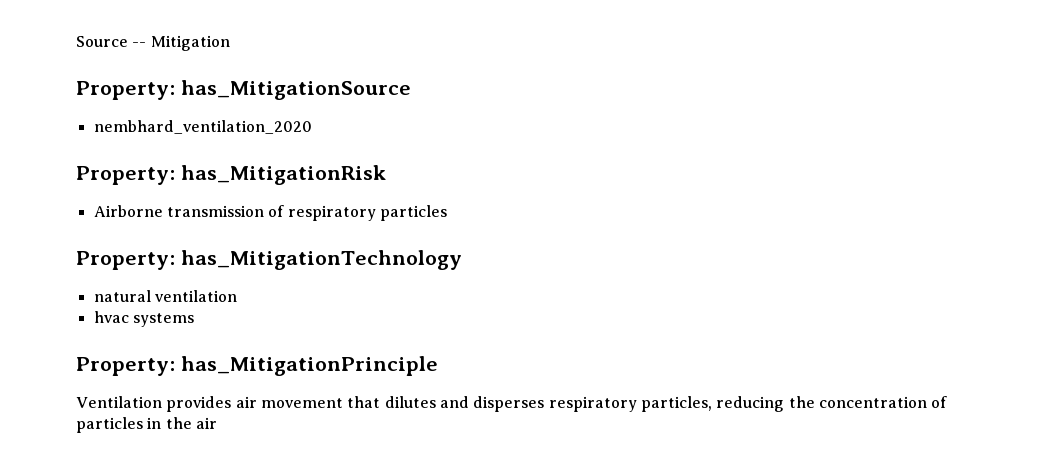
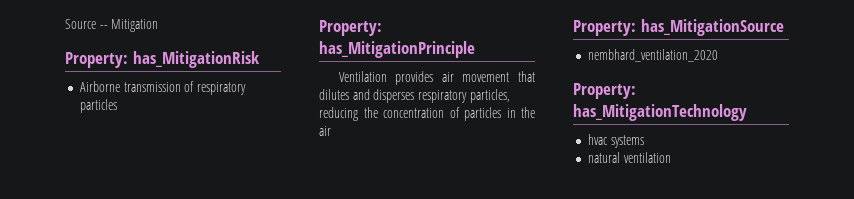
- Property: has_MitigationSource
- nembhard_ventilation_2020
- Property: has_MitigationTechnology
- natural ventilation
- hvac systems
+ Property: has_MitigationSource
+ nembhard_ventilation_2020
+ Property: has_MitigationTechnology
+ hvac systems
+ natural ventilation

